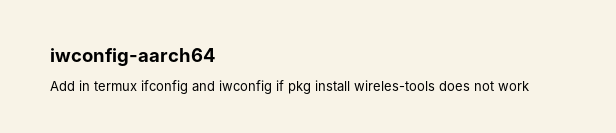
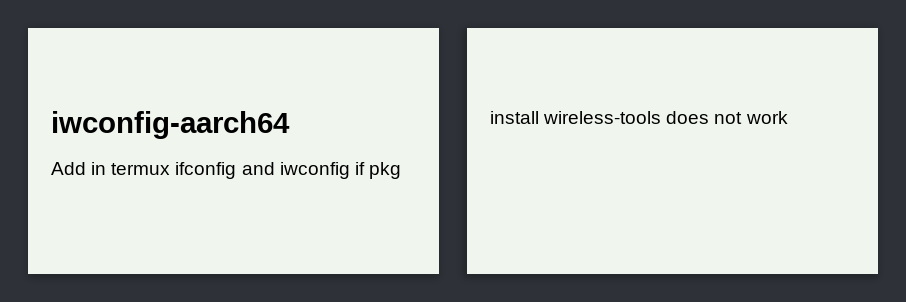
- Add in termux ifconfig and iwconfig if pkg install wireles-tools does not work
+ Add in termux ifconfig and iwconfig if pkg install wireless-tools does not work

